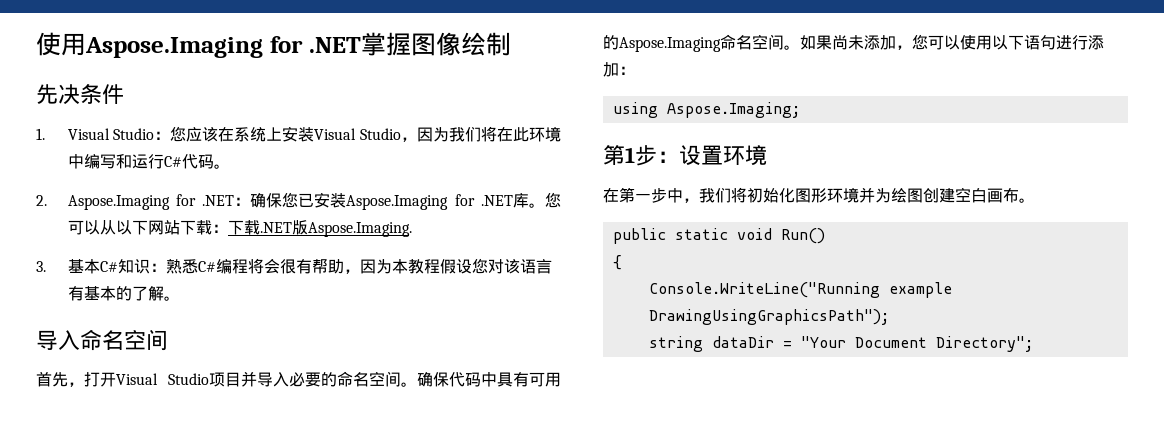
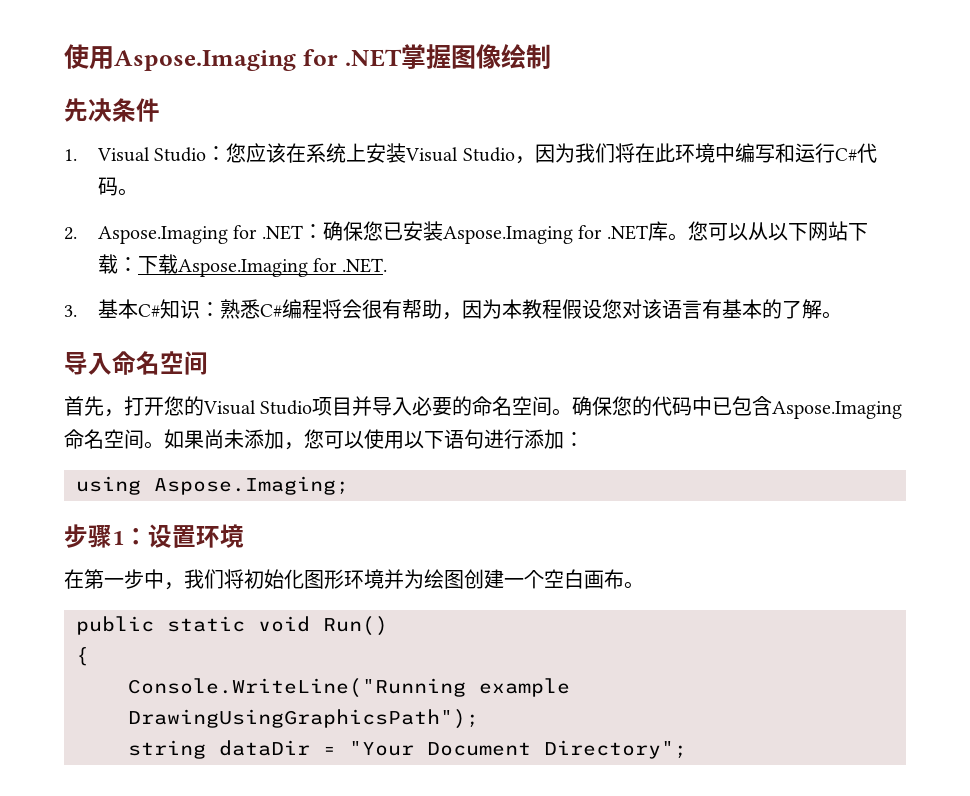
- 您可以从以下网站下载：下载.NET版Aspose.Imaging.
+ 您可以从以下网站下载：下载Aspose.Imaging for .NET.
- 首先，打开Visual Studio项目并导入必要的命名空间。
+ 首先，打开您的Visual Studio项目并导入必要的命名空间。
- 确保代码中具有可用的Aspose.Imaging命名空间。
+ 确保您的代码中已包含Aspose.Imaging命名空间。
- 第1步：设置环境
+ 步骤1：设置环境
- 在第一步中，我们将初始化图形环境并为绘图创建空白画布。
+ 在第一步中，我们将初始化图形环境并为绘图创建一个空白画布。

